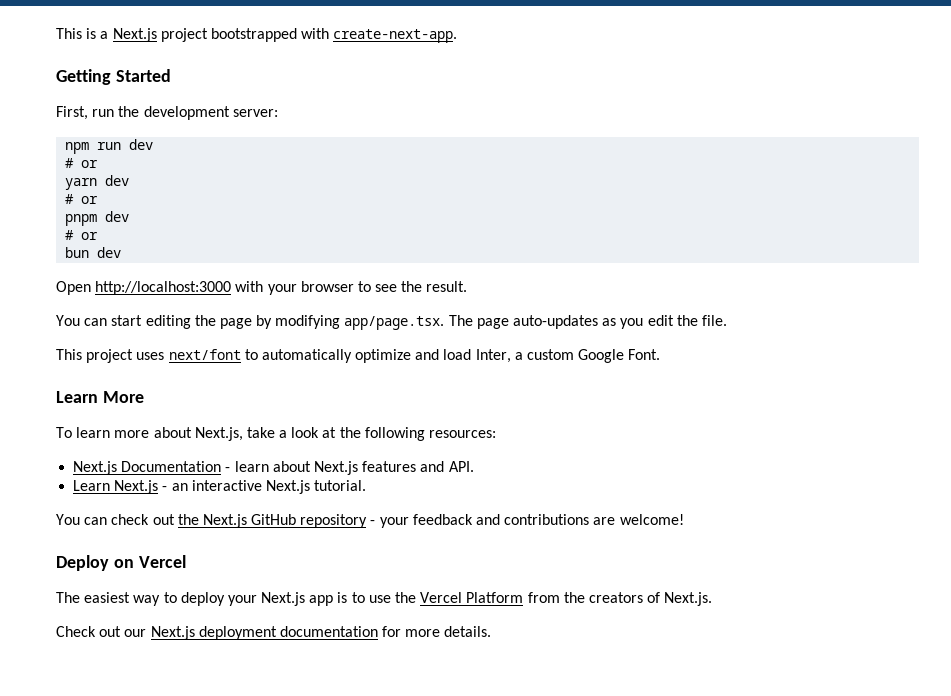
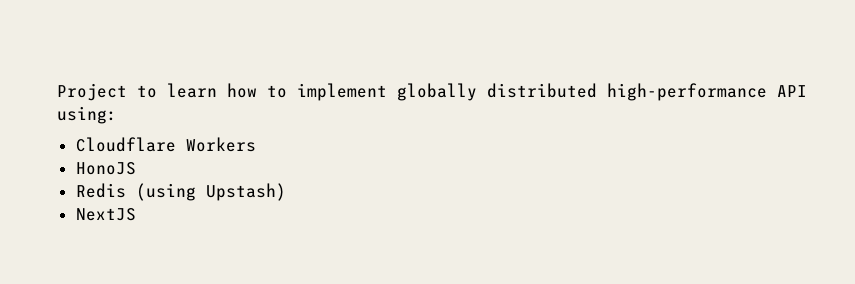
- This is a Next.js project bootstrapped with create-next-app.
- Getting Started
- First, run the development server:
- npm run dev
- # or
- yarn dev
- # or
- pnpm dev
- # or
- bun dev
- Open http://localhost:3000 with your browser to see the result.
- You can start editing the page by modifying app/page.tsx. The page auto-updates as you edit the file.
- This project uses next/font to automatically optimize and load Inter, a custom Google Font.
- Learn More
- To learn more about Next.js, take a look at the following resources:
- Next.js Documentation - learn about Next.js features and API.
- Learn Next.js - an interactive Next.js tutorial.
- You can check out the Next.js GitHub repository - your feedback and contributions are welcome!
- Deploy on Vercel
- The easiest way to deploy your Next.js app is to use the Vercel Platform from the creators of Next.js.
- Check out our Next.js deployment documentation for more details.
+ Project to learn how to implement globally distributed high-performance API using:
+ Cloudflare Workers
+ HonoJS
+ Redis (using Upstash)
+ NextJS

